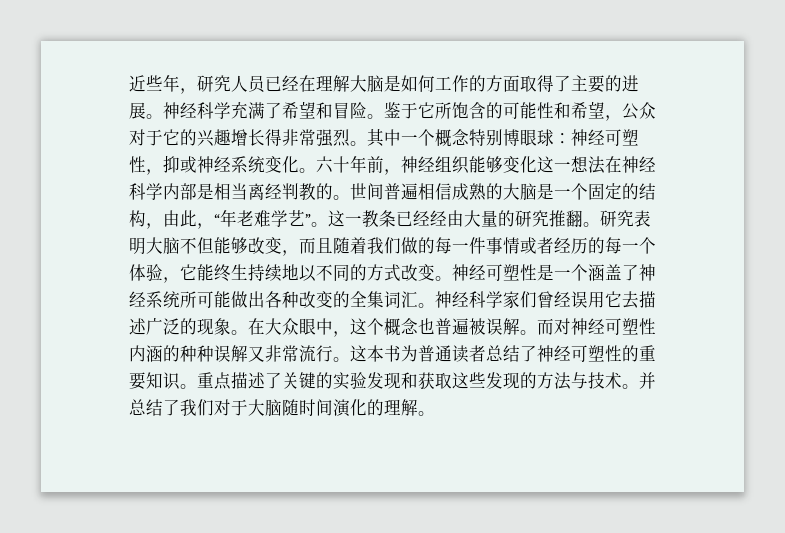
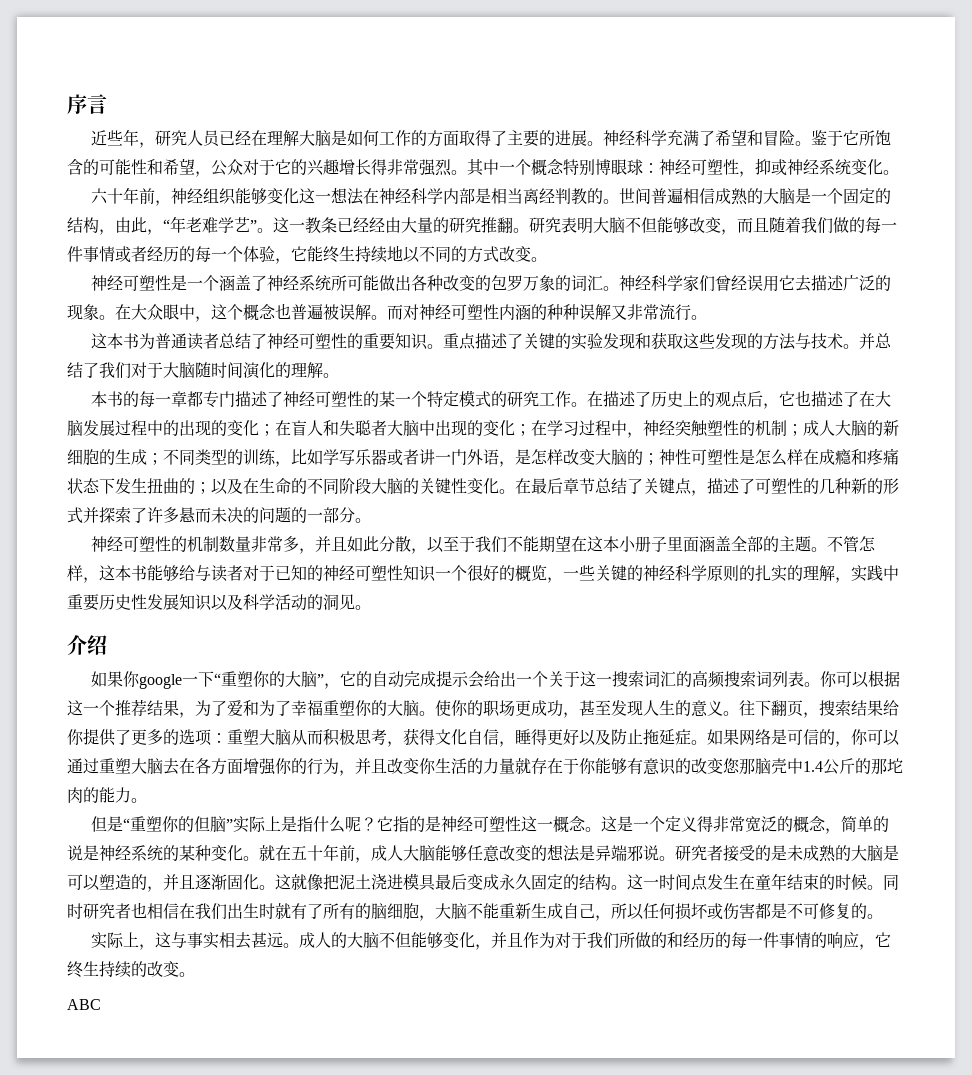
+ 序言
- 其中一个概念特别博眼球：神经可塑性，抑或神经系统变化。六十年前，神经组织能够变化这一想法在神经科学内部是相当离经判教的。
+ 其中一个概念特别博眼球：神经可塑性，抑或神经系统变化。
+ 六十年前，神经组织能够变化这一想法在神经科学内部是相当离经判教的。
- 研究表明大脑不但能够改变，而且随着我们做的每一件事情或者经历的每一个体验，它能终生持续地以不同的方式改变。神经可塑性是一个涵盖了神经系统所可能做出各种改变的全集词汇。
+ 研究表明大脑不但能够改变，而且随着我们做的每一件事情或者经历的每一个体验，它能终生持续地以不同的方式改变。
+ 神经可塑性是一个涵盖了神经系统所可能做出各种改变的包罗万象的词汇。
- 而对神经可塑性内涵的种种误解又非常流行。这本书为普通读者总结了神经可塑性的重要知识。
+ 而对神经可塑性内涵的种种误解又非常流行。
+ 这本书为普通读者总结了神经可塑性的重要知识。
+ 本书的每一章都专门描述了神经可塑性的某一个特定模式的研究工作。在描述了历史上的观点后，它也描述了在大脑发展过程中的出现的变化；在盲人和失聪者大脑中出现的变化；在学习过程中，神经突触塑性的机制；成人大脑的新细胞的生成；不同类型的训练，比如学写乐器或者讲一门外语，是怎样改变大脑的；神性可塑性是怎么样在成瘾和疼痛状态下发生扭曲的；以及在生命的不同阶段大脑的关键性变化。在最后章节总结了关键点，描述了可塑性的几种新的形式并探索了许多悬而未决的问题的一部分。
+ 神经可塑性的机制数量非常多，并且如此分散，以至于我们不能期望在这本小册子里面涵盖全部的主题。不管怎样，这本书能够给与读者对于已知的神经可塑性知识一个很好的概览，一些关键的神经科学原则的扎实的理解，实践中重要历史性发展知识以及科学活动的洞见。
+ 介绍
+ 如果你google一下“重塑你的大脑”，它的自动完成提示会给出一个关于这一搜索词汇的高频搜索词列表。你可以根据这一个推荐结果，为了爱和为了幸福重塑你的大脑。使你的职场更成功，甚至发现人生的意义。往下翻页，搜索结果给你提供了更多的选项：重塑大脑从而积极思考，获得文化自信，睡得更好以及防止拖延症。如果网络是可信的，你可以通过重塑大脑去在各方面增强你的行为，并且改变你生活的力量就存在于你能够有意识的改变您那脑壳中1.4公斤的那坨肉的能力。
+ 但是“重塑你的但脑”实际上是指什么呢？它指的是神经可塑性这一概念。这是一个定义得非常宽泛的概念，简单的说是神经系统的某种变化。就在五十年前，成人大脑能够任意改变的想法是异端邪说。研究者接受的是未成熟的大脑是可以塑造的，并且逐渐固化。这就像把泥土浇进模具最后变成永久固定的结构。这一时间点发生在童年结束的时候。同时研究者也相信在我们出生时就有了所有的脑细胞，大脑不能重新生成自己，所以任何损坏或伤害都是不可修复的。
+ 实际上，这与事实相去甚远。成人的大脑不但能够变化，并且作为对于我们所做的和经历的每一件事情的响应，它终生持续的改变。
+ ABC

